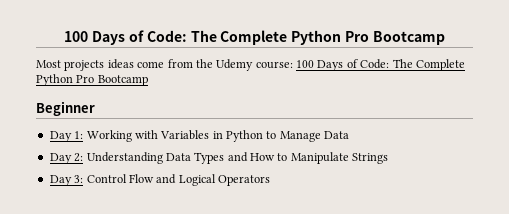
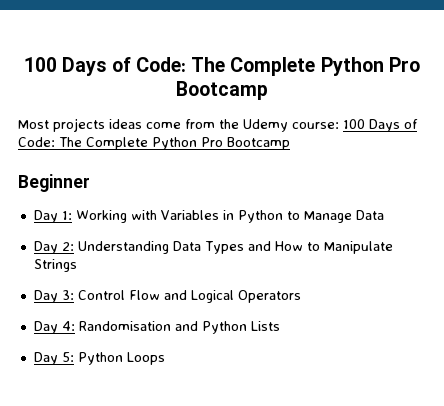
+ Day 4: Randomisation and Python Lists
+ Day 5: Python Loops

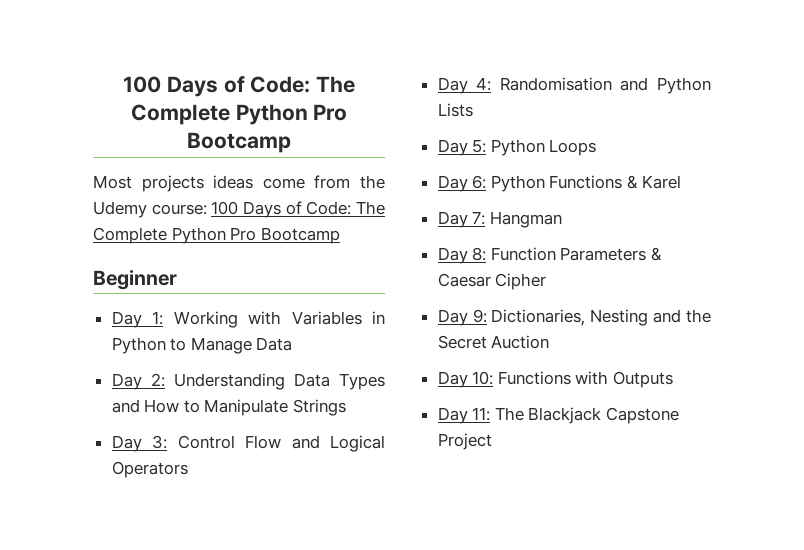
+ Day 6: Python Functions & Karel
+ Day 7: Hangman
+ Day 8: Function Parameters & Caesar Cipher
+ Day 9: Dictionaries, Nesting and the Secret Auction
+ Day 10: Functions with Outputs
+ Day 11: The Blackjack Capstone Project

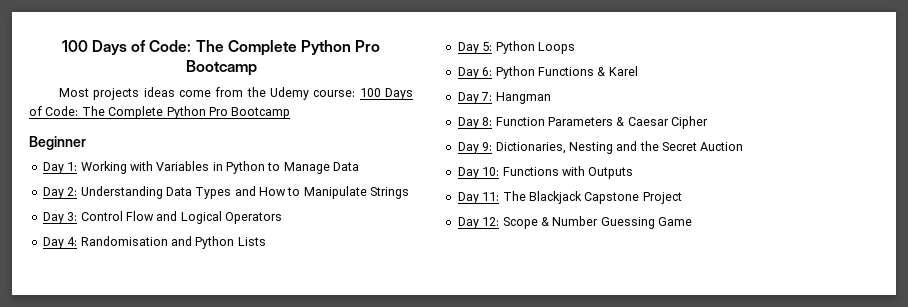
+ Day 12: Scope & Number Guessing Game

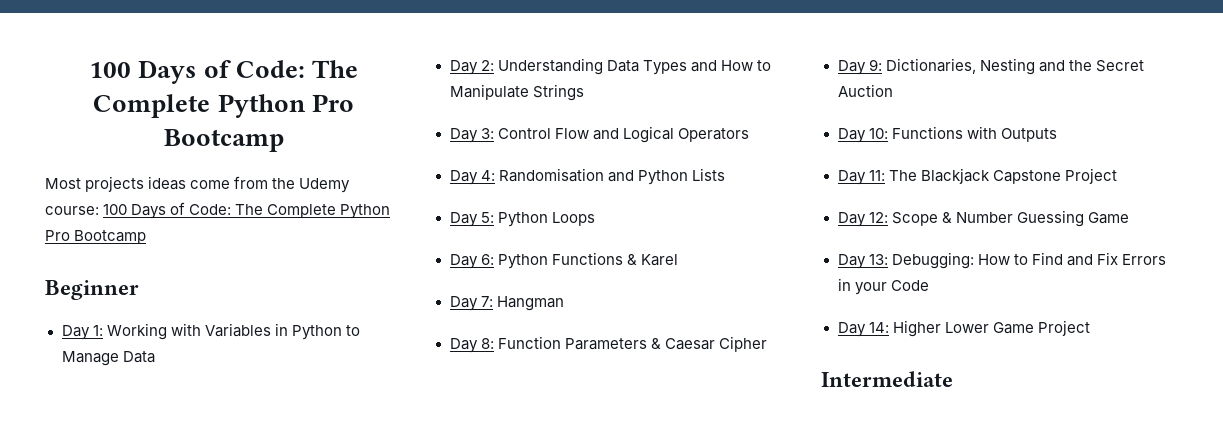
+ Day 13: Debugging: How to Find and Fix Errors in your Code
+ Day 14: Higher Lower Game Project
+ Intermediate

